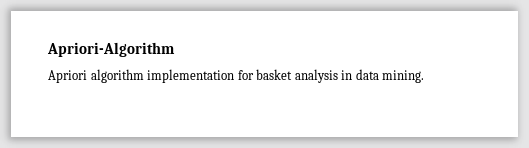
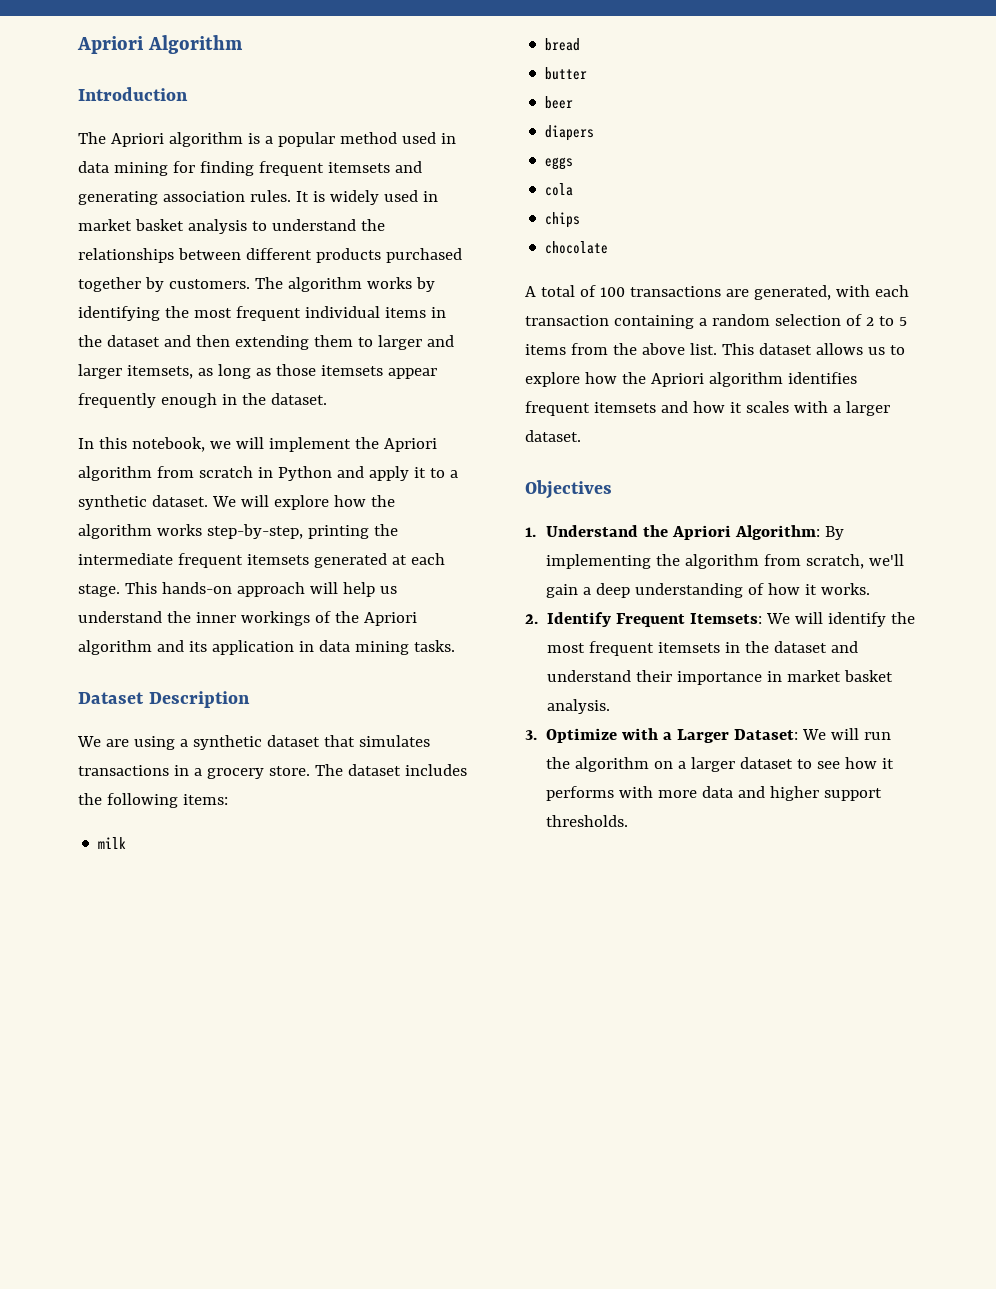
- Apriori-Algorithm
- Apriori algorithm implementation for basket analysis in data mining.
+ Apriori Algorithm
+ Introduction
+ The Apriori algorithm is a popular method used in data mining for finding frequent itemsets and generating association rules. It is widely used in market basket analysis to understand the relationships between different products purchased together by customers. The algorithm works by identifying the most frequent individual items in the dataset and then extending them to larger and larger itemsets, as long as those itemsets appear frequently enough in the dataset.
+ In this notebook, we will implement the Apriori algorithm from scratch in Python and apply it to a synthetic dataset. We will explore how the algorithm works step-by-step, printing the intermediate frequent itemsets generated at each stage. This hands-on approach will help us understand the inner workings of the Apriori algorithm and its application in data mining tasks.
+ Dataset Description
+ We are using a synthetic dataset that simulates transactions in a grocery store. The dataset includes the following items:
+ milk
+ bread
+ butter
+ beer
+ diapers
+ eggs
+ cola
+ chips
+ chocolate
+ A total of 100 transactions are generated, with each transaction containing a random selection of 2 to 5 items from the above list. This dataset allows us to explore how the Apriori algorithm identifies frequent itemsets and how it scales with a larger dataset.
+ Objectives
+ 1. Understand the Apriori Algorithm: By implementing the algorithm from scratch, we'll gain a deep understanding of how it works.
+ 2. Identify Frequent Itemsets: We will identify the most frequent itemsets in the dataset and understand their importance in market basket analysis.
+ 3. Optimize with a Larger Dataset: We will run the algorithm on a larger dataset to see how it performs with more data and higher support thresholds.

